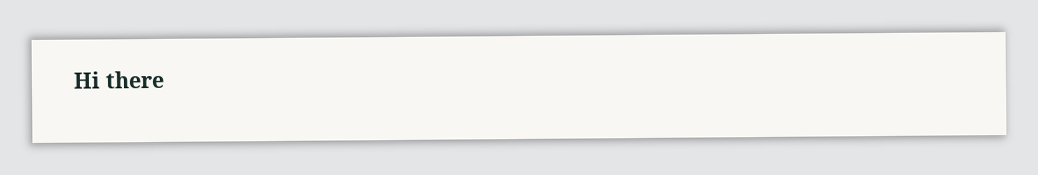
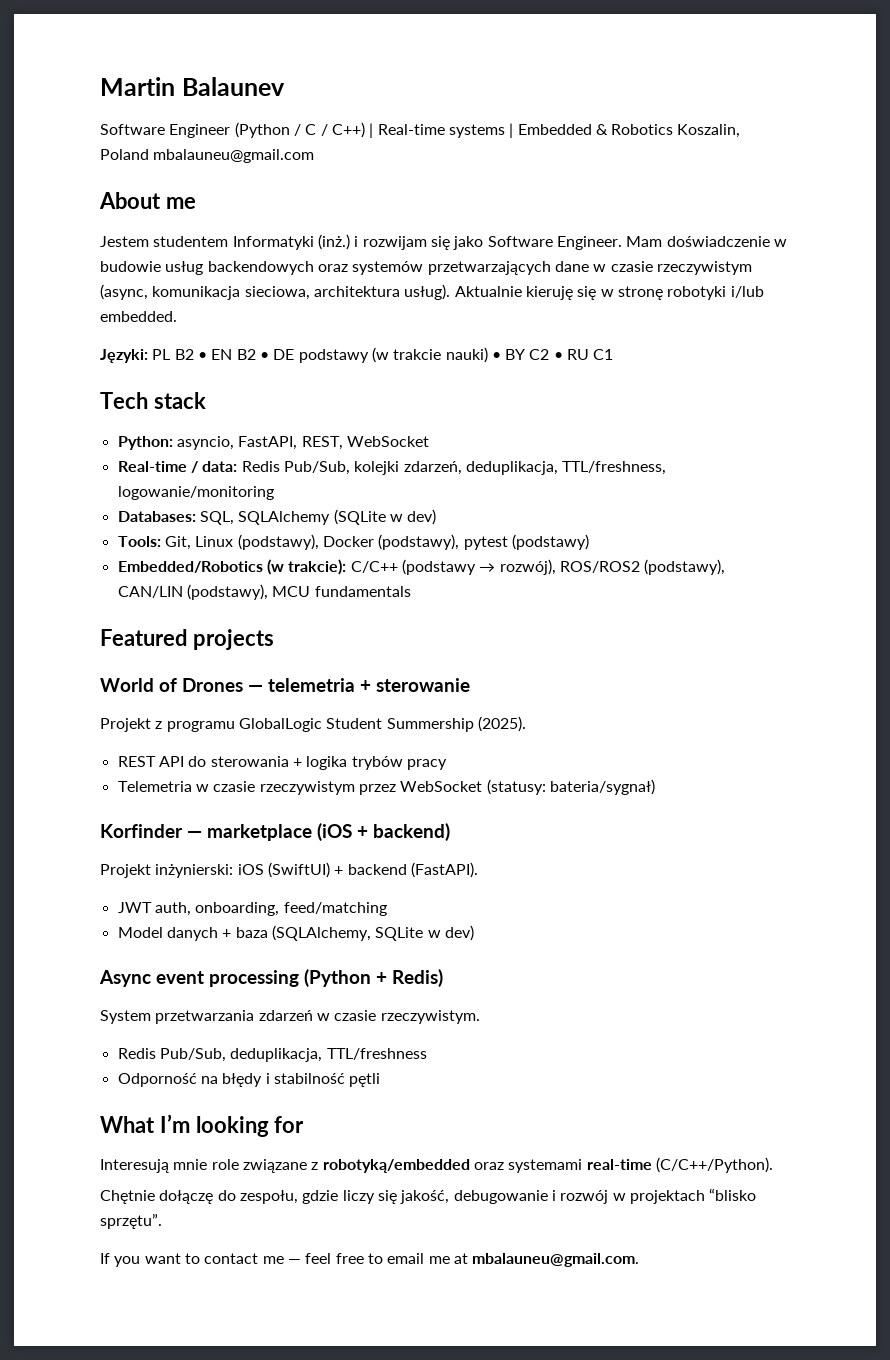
- Hi there
+ Martin Balaunev
+ Software Engineer (Python / C / C++) | Real-time systems | Embedded & Robotics Koszalin, Poland mbalauneu@gmail.com
+ About me
+ Jestem studentem Informatyki (inż.) i rozwijam się jako Software Engineer. Mam doświadczenie w budowie usług backendowych oraz systemów przetwarzających dane w czasie rzeczywistym (async, komunikacja sieciowa, architektura usług). Aktualnie kieruję się w stronę robotyki i/lub embedded.
+ Języki: PL B2 • EN B2 • DE podstawy (w trakcie nauki) • BY C2 • RU C1
+ Tech stack
+ Python: asyncio, FastAPI, REST, WebSocket
+ Real-time / data: Redis Pub/Sub, kolejki zdarzeń, deduplikacja, TTL/freshness, logowanie/monitoring
+ Databases: SQL, SQLAlchemy (SQLite w dev)
+ Tools: Git, Linux (podstawy), Docker (podstawy), pytest (podstawy)
+ Embedded/Robotics (w trakcie): C/C++ (podstawy → rozwój), ROS/ROS2 (podstawy), CAN/LIN (podstawy), MCU fundamentals
+ Featured projects
+ World of Drones — telemetria + sterowanie
+ Projekt z programu GlobalLogic Student Summership (2025).
+ REST API do sterowania + logika trybów pracy
+ Telemetria w czasie rzeczywistym przez WebSocket (statusy: bateria/sygnał)
+ Korfinder — marketplace (iOS + backend)
+ Projekt inżynierski: iOS (SwiftUI) + backend (FastAPI).
+ JWT auth, onboarding, feed/matching
+ Model danych + baza (SQLAlchemy, SQLite w dev)
+ Async event processing (Python + Redis)
+ System przetwarzania zdarzeń w czasie rzeczywistym.
+ Redis Pub/Sub, deduplikacja, TTL/freshness
+ Odporność na błędy i stabilność pętli
+ What I’m looking for
+ Interesują mnie role związane z robotyką/embedded oraz systemami real-time (C/C++/Python).
+ Chętnie dołączę do zespołu, gdzie liczy się jakość, debugowanie i rozwój w projektach “blisko sprzętu”.
+ If you want to contact me — feel free to email me at mbalauneu@gmail.com.

